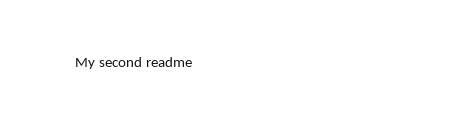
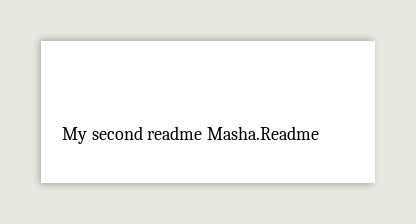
- My second readme
+ My second readme Masha.Readme

